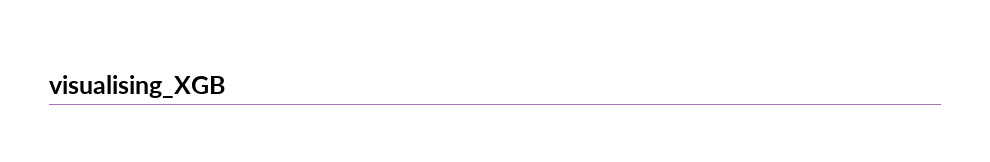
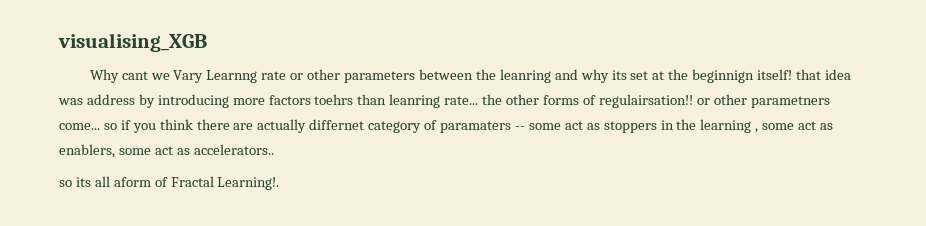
+ Why cant we Vary Learnng rate or other parameters between the leanring and why its set at the beginnign itself! that idea was address by introducing more factors toehrs than leanring rate... the other forms of regulairsation!! or other parametners come... so if you think there are actually differnet category of paramaters -- some act as stoppers in the learning , some act as enablers, some act as accelerators..
+ so its all aform of Fractal Learning!.

